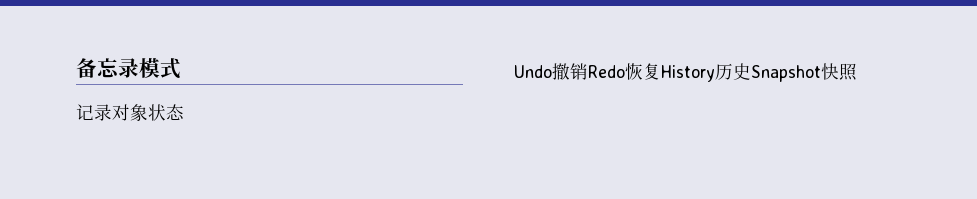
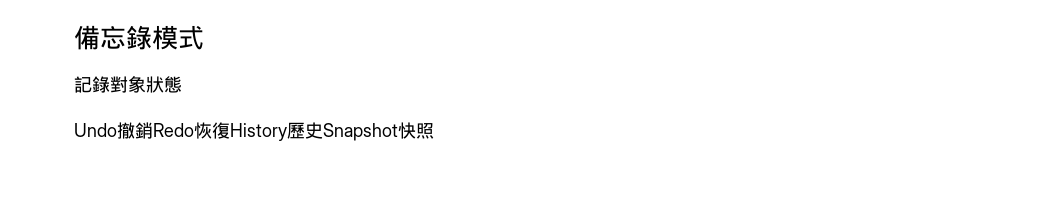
- 备忘录模式
+ 備忘錄模式
- 记录对象状态
+ 記錄對象狀態
- Undo撤销Redo恢复History历史Snapshot快照
+ Undo撤銷Redo恢復History歷史Snapshot快照

